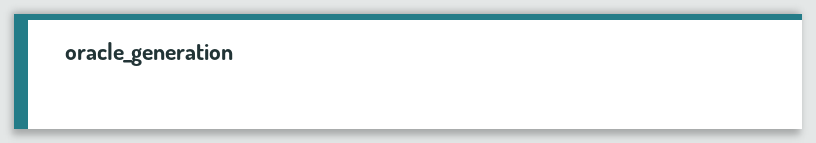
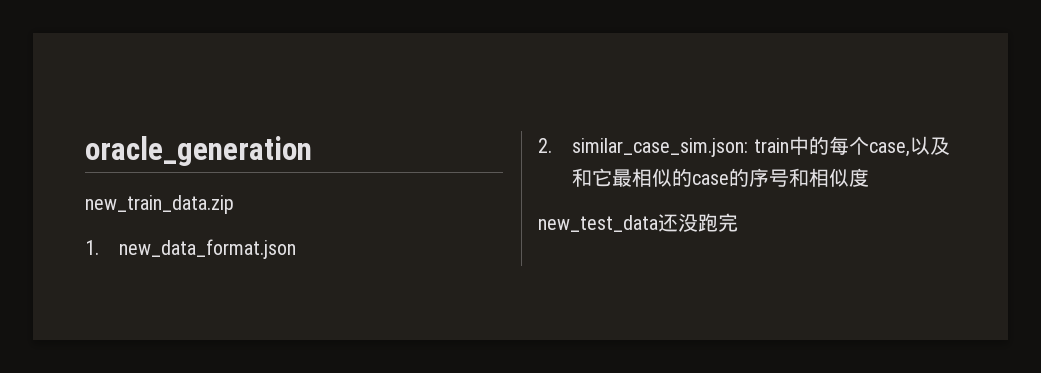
+ new_train_data.zip
+ 1. new_data_format.json
+ 2. similar_case_sim.json: train中的每个case,以及和它最相似的case的序号和相似度
+ new_test_data还没跑完

